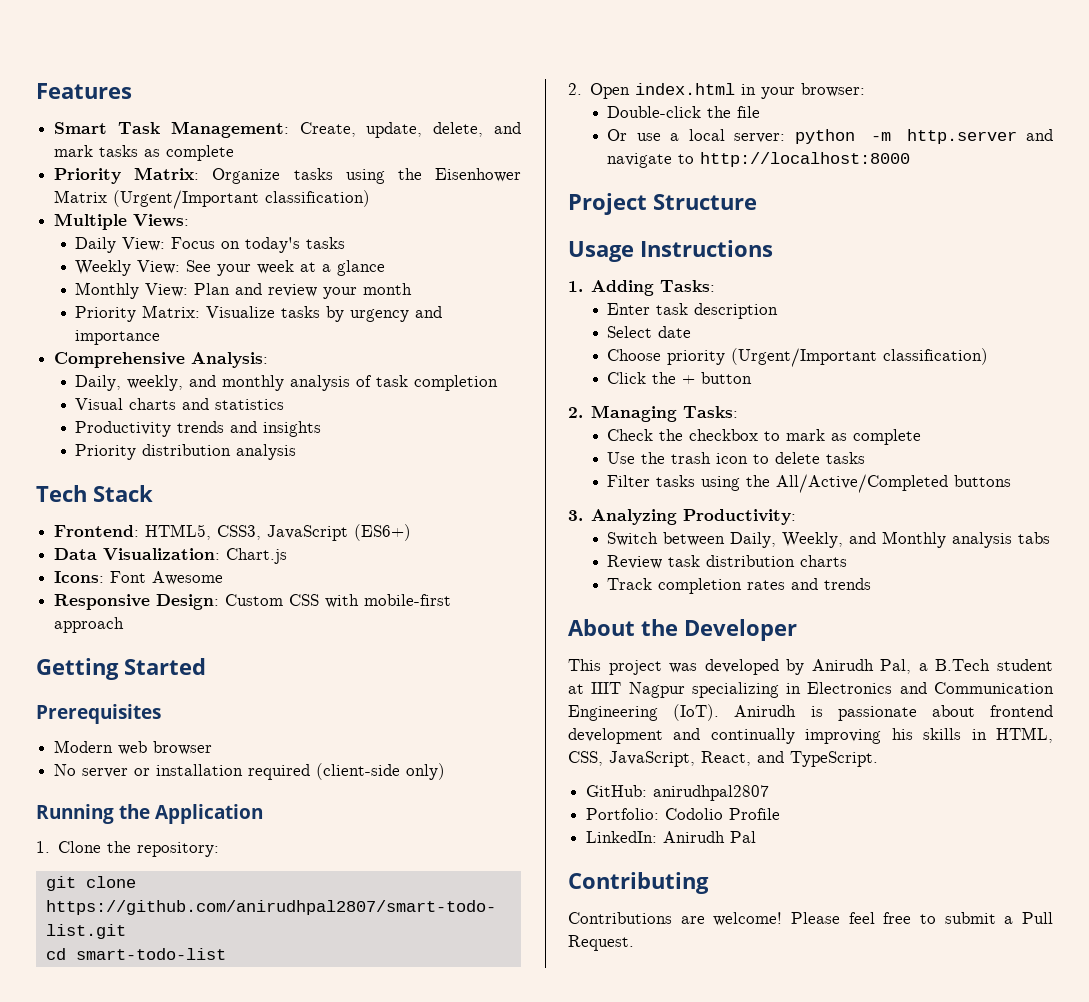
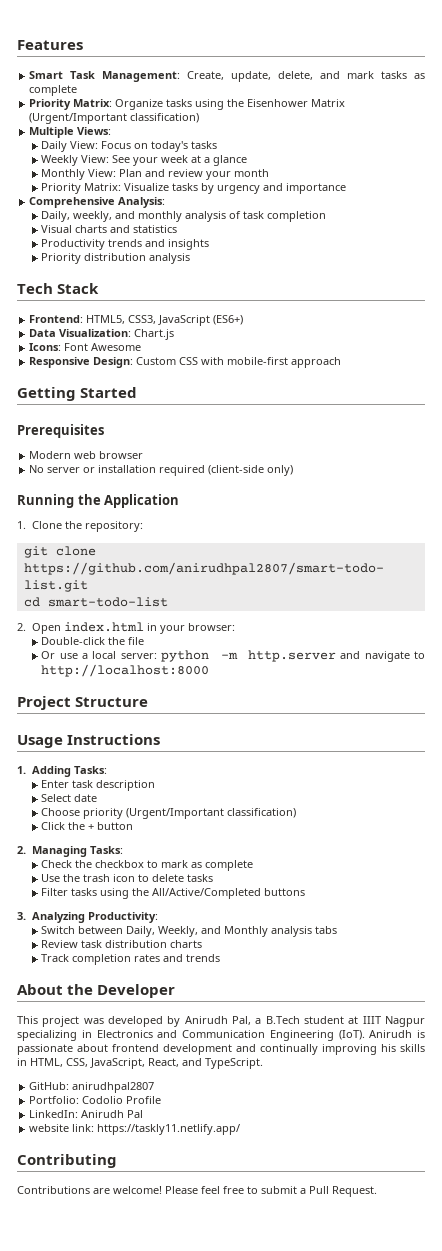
+ website link: https://taskly11.netlify.app/

